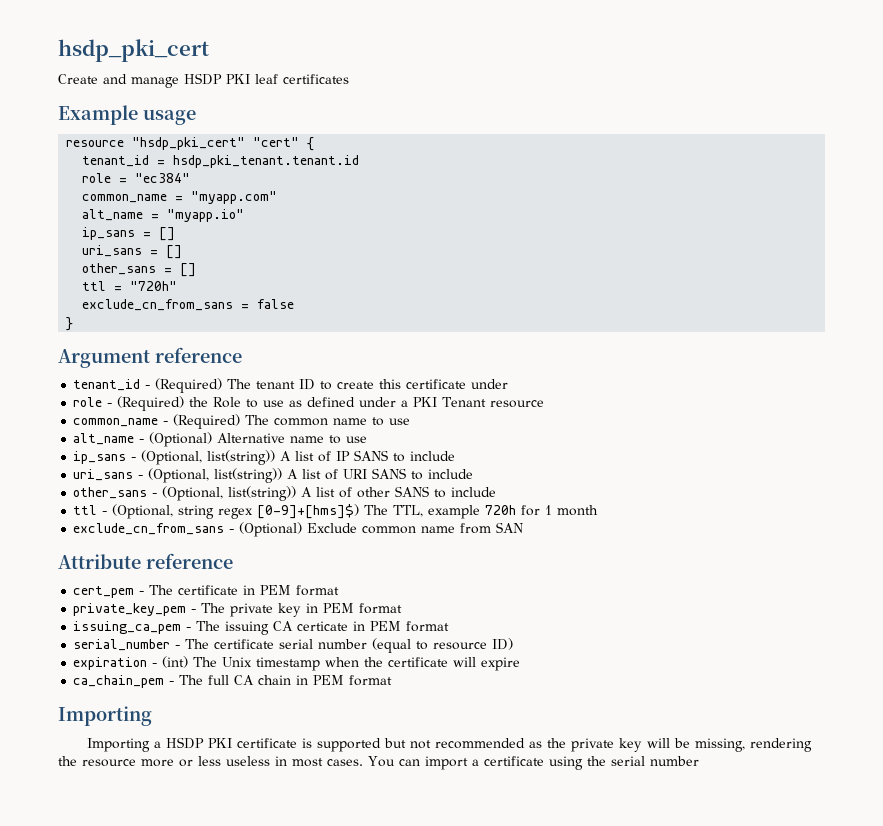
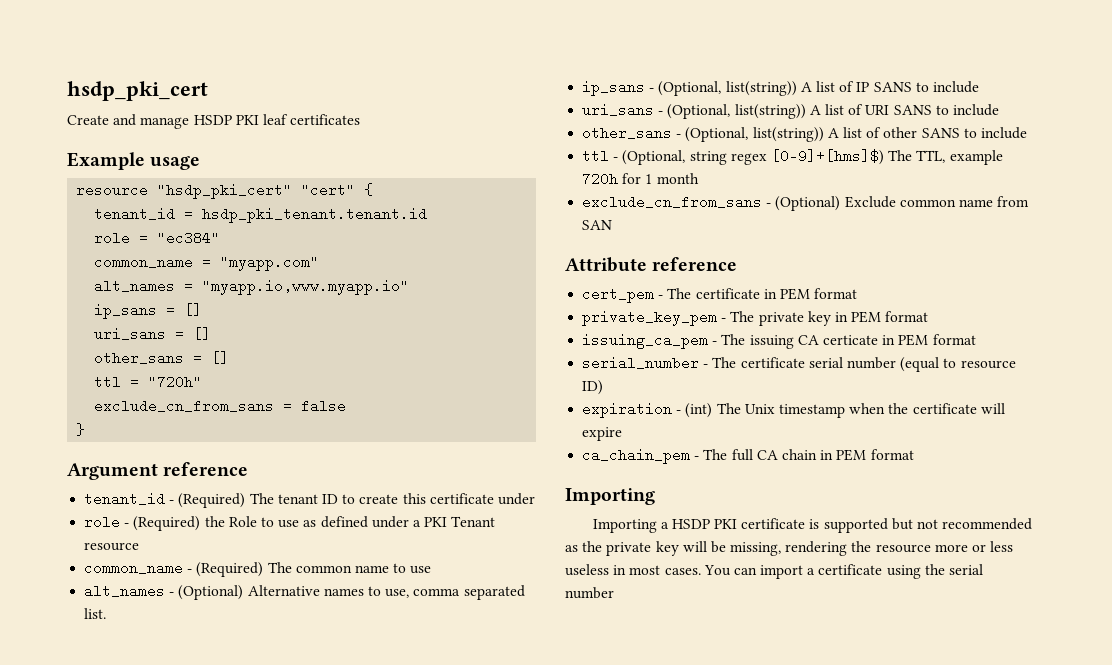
- alt_name = "myapp.io"
+ alt_names = "myapp.io,www.myapp.io"
- alt_name - (Optional) Alternative name to use
+ alt_names - (Optional) Alternative names to use, comma separated list.

